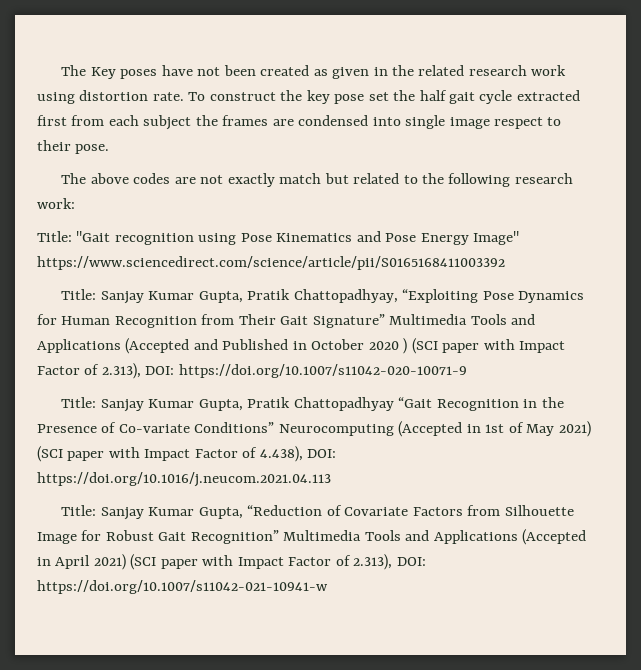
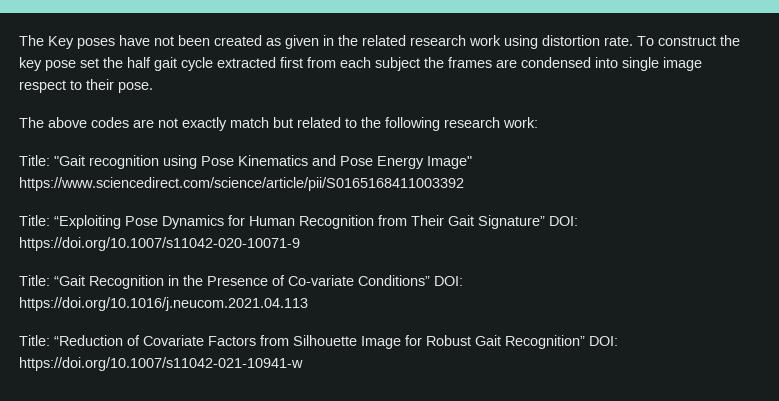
- Title: Sanjay Kumar Gupta, Pratik Chattopadhyay, “Exploiting Pose Dynamics for Human Recognition from Their Gait Signature” Multimedia Tools and Applications (Accepted and Published in October 2020 ) (SCI paper with Impact Factor of 2.313), DOI: https://doi.org/10.1007/s11042-020-10071-9
- Title: Sanjay Kumar Gupta, Pratik Chattopadhyay “Gait Recognition in the Presence of Co-variate Conditions” Neurocomputing (Accepted in 1st of May 2021) (SCI paper with Impact Factor of 4.438), DOI: https://doi.org/10.1016/j.neucom.2021.04.113
+ Title: “Exploiting Pose Dynamics for Human Recognition from Their Gait Signature” DOI: https://doi.org/10.1007/s11042-020-10071-9
+ Title: “Gait Recognition in the Presence of Co-variate Conditions” DOI: https://doi.org/10.1016/j.neucom.2021.04.113
- Title: Sanjay Kumar Gupta, “Reduction of Covariate Factors from Silhouette Image for Robust Gait Recognition” Multimedia Tools and Applications (Accepted in April 2021) (SCI paper with Impact Factor of 2.313), DOI: https://doi.org/10.1007/s11042-021-10941-w
+ Title: “Reduction of Covariate Factors from Silhouette Image for Robust Gait Recognition” DOI: https://doi.org/10.1007/s11042-021-10941-w

